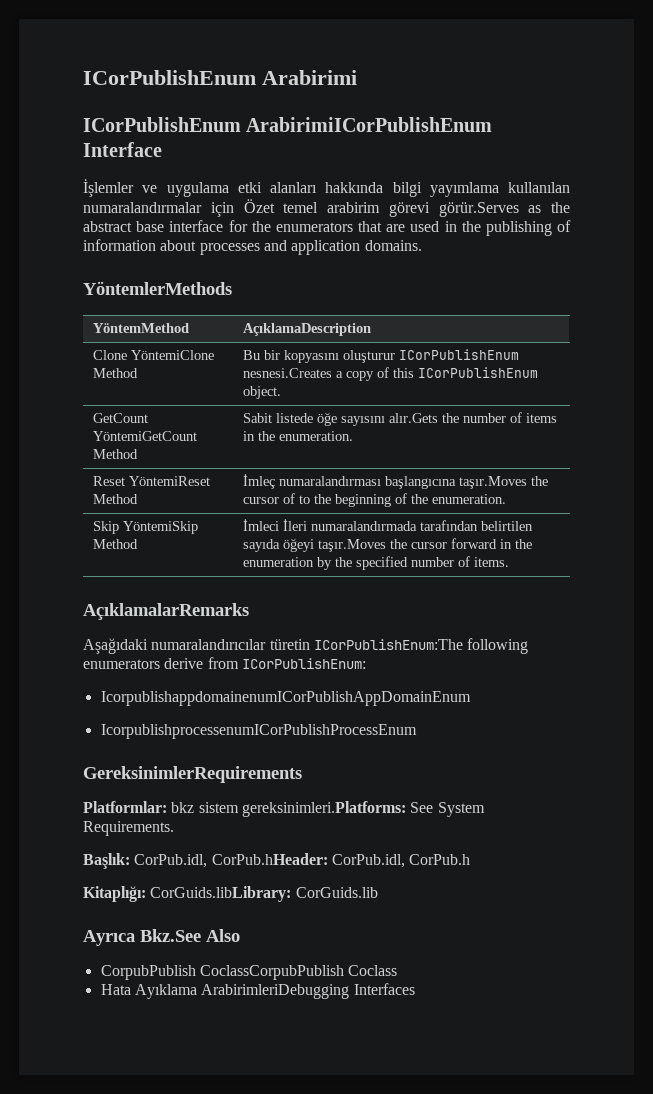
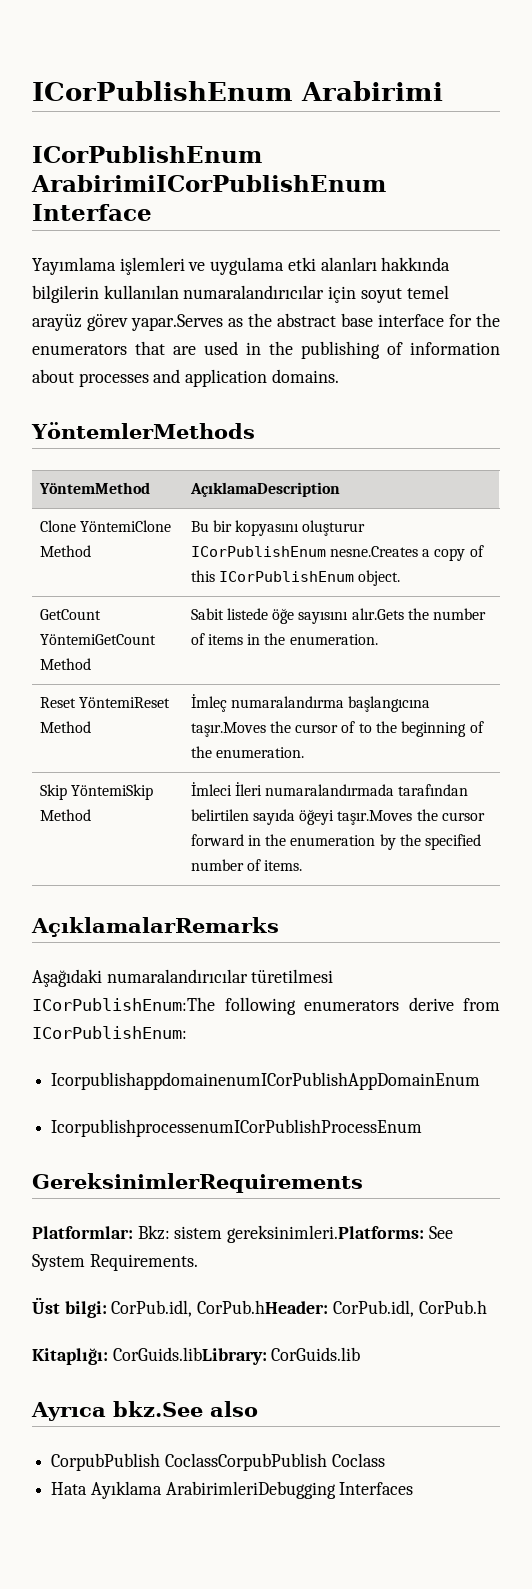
- İşlemler ve uygulama etki alanları hakkında bilgi yayımlama kullanılan numaralandırmalar için Özet temel arabirim görevi görür.Serves as the abstract base interface for the enumerators that are used in the publishing of information about processes and application domains.
+ Yayımlama işlemleri ve uygulama etki alanları hakkında bilgilerin kullanılan numaralandırıcılar için soyut temel arayüz görev yapar.Serves as the abstract base interface for the enumerators that are used in the publishing of information about processes and application domains.
- Clone YöntemiClone Method | Bu bir kopyasını oluşturur ICorPublishEnum nesnesi.Creates a copy of this ICorPublishEnum object.
+ Clone YöntemiClone Method | Bu bir kopyasını oluşturur ICorPublishEnum nesne.Creates a copy of this ICorPublishEnum object.
- Reset YöntemiReset Method | İmleç numaralandırması başlangıcına taşır.Moves the cursor of to the beginning of the enumeration.
+ Reset YöntemiReset Method | İmleç numaralandırma başlangıcına taşır.Moves the cursor of to the beginning of the enumeration.
- Aşağıdaki numaralandırıcılar türetin ICorPublishEnum:The following enumerators derive from ICorPublishEnum:
+ Aşağıdaki numaralandırıcılar türetilmesi ICorPublishEnum:The following enumerators derive from ICorPublishEnum:
- Platformlar: bkz sistem gereksinimleri.Platforms: See System Requirements.
+ Platformlar: Bkz: sistem gereksinimleri.Platforms: See System Requirements.
- Başlık: CorPub.idl, CorPub.hHeader: CorPub.idl, CorPub.h
+ Üst bilgi: CorPub.idl, CorPub.hHeader: CorPub.idl, CorPub.h
- Ayrıca Bkz.See Also
+ Ayrıca bkz.See also

